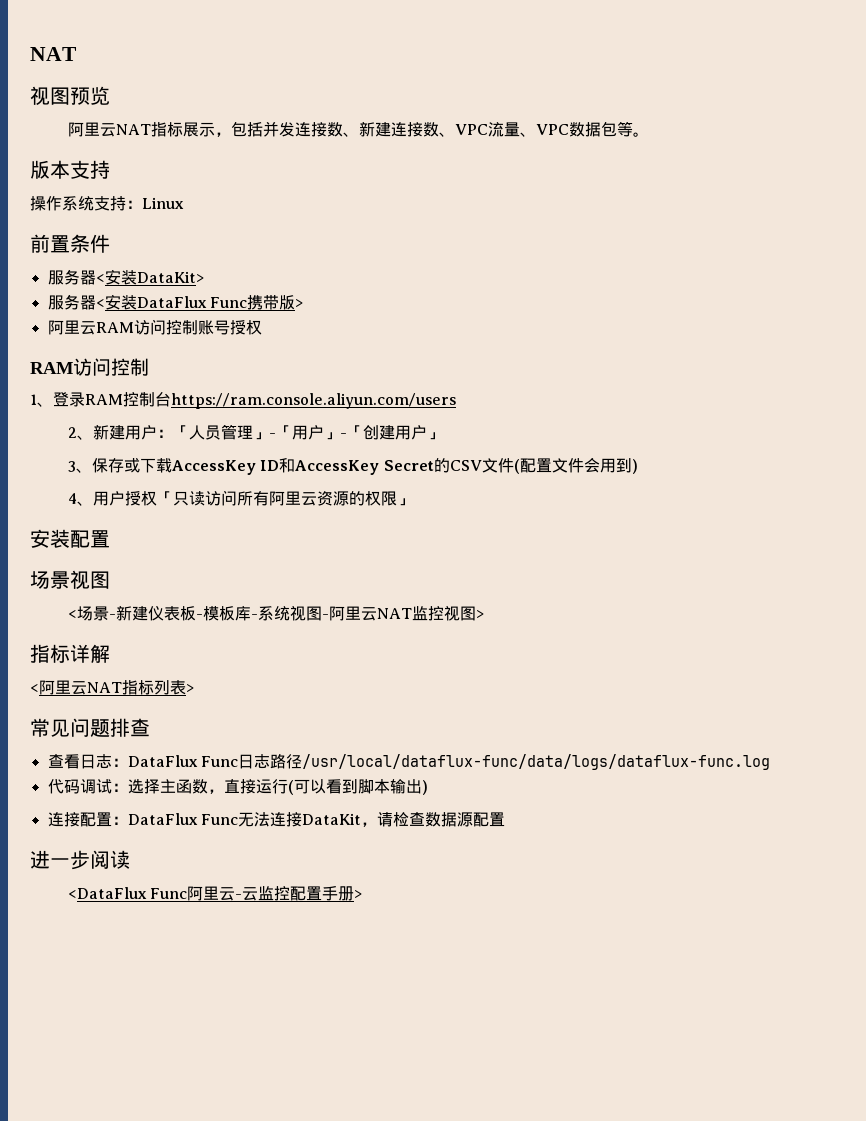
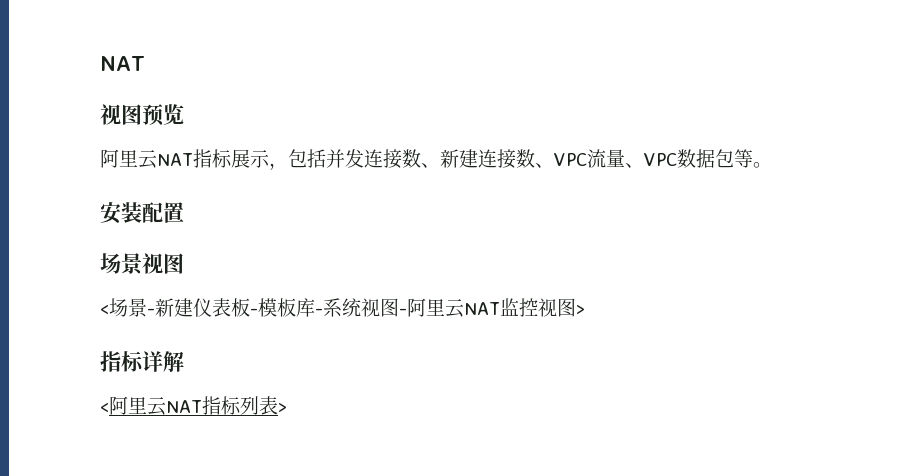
- 版本支持
- 操作系统支持：Linux
- 前置条件
- 服务器<安装DataKit>
- 服务器<安装DataFlux Func携带版>
- 阿里云RAM访问控制账号授权
- RAM访问控制
- 1、登录RAM控制台https://ram.console.aliyun.com/users
- 2、新建用户：「人员管理」-「用户」-「创建用户」
- 3、保存或下载AccessKey ID和AccessKey Secret的CSV文件(配置文件会用到)
- 4、用户授权「只读访问所有阿里云资源的权限」
- 常见问题排查
- 查看日志：DataFlux Func日志路径/usr/local/dataflux-func/data/logs/dataflux-func.log
- 代码调试：选择主函数，直接运行(可以看到脚本输出)
- 连接配置：DataFlux Func无法连接DataKit，请检查数据源配置
- 进一步阅读
- <DataFlux Func阿里云-云监控配置手册>

